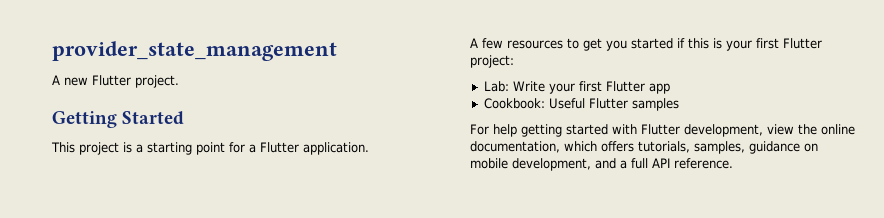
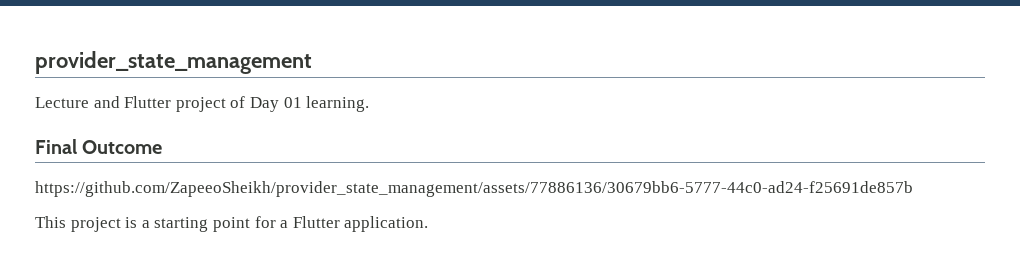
- A new Flutter project.
- Getting Started
+ Lecture and Flutter project of Day 01 learning.
+ Final Outcome
+ https://github.com/ZapeeoSheikh/provider_state_management/assets/77886136/30679bb6-5777-44c0-ad24-f25691de857b
- A few resources to get you started if this is your first Flutter project:
- Lab: Write your first Flutter app
- Cookbook: Useful Flutter samples
- For help getting started with Flutter development, view the online documentation, which offers tutorials, samples, guidance on mobile development, and a full API reference.

